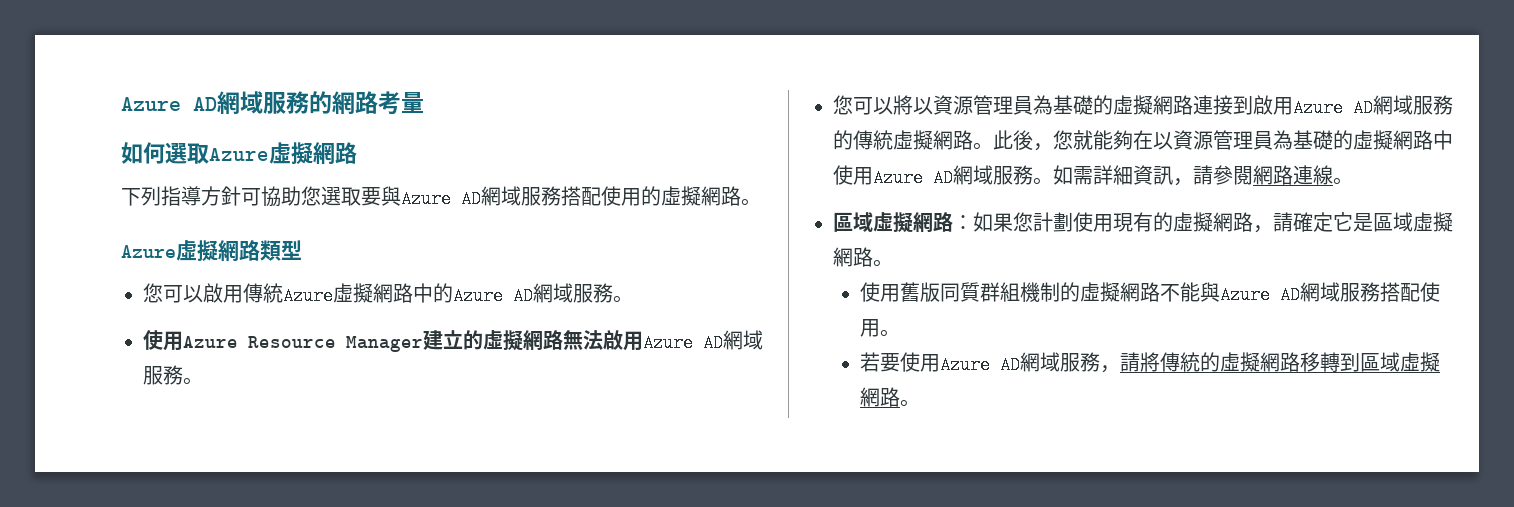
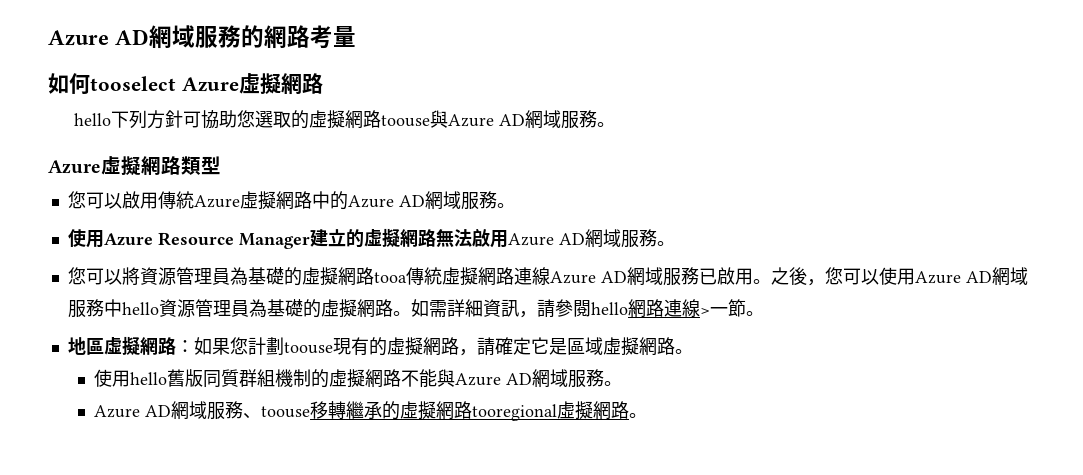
- 如何選取Azure虛擬網路
+ 如何tooselect Azure虛擬網路
- 下列指導方針可協助您選取要與Azure AD網域服務搭配使用的虛擬網路。
+ hello下列方針可協助您選取的虛擬網路toouse與Azure AD網域服務。
- 您可以將以資源管理員為基礎的虛擬網路連接到啟用Azure AD網域服務的傳統虛擬網路。此後，您就能夠在以資源管理員為基礎的虛擬網路中使用Azure AD網域服務。
+ 您可以將資源管理員為基礎的虛擬網路tooa傳統虛擬網路連線Azure AD網域服務已啟用。之後，您可以使用Azure AD網域服務中hello資源管理員為基礎的虛擬網路。
- 如需詳細資訊，請參閱網路連線。
- 區域虛擬網路：如果您計劃使用現有的虛擬網路，請確定它是區域虛擬網路。
+ 如需詳細資訊，請參閱hello網路連線>一節。
+ 地區虛擬網路：如果您計劃toouse現有的虛擬網路，請確定它是區域虛擬網路。
- 使用舊版同質群組機制的虛擬網路不能與Azure AD網域服務搭配使用。
- 若要使用Azure AD網域服務，請將傳統的虛擬網路移轉到區域虛擬網路。
+ 使用hello舊版同質群組機制的虛擬網路不能與Azure AD網域服務。
+ Azure AD網域服務、toouse移轉繼承的虛擬網路tooregional虛擬網路。

